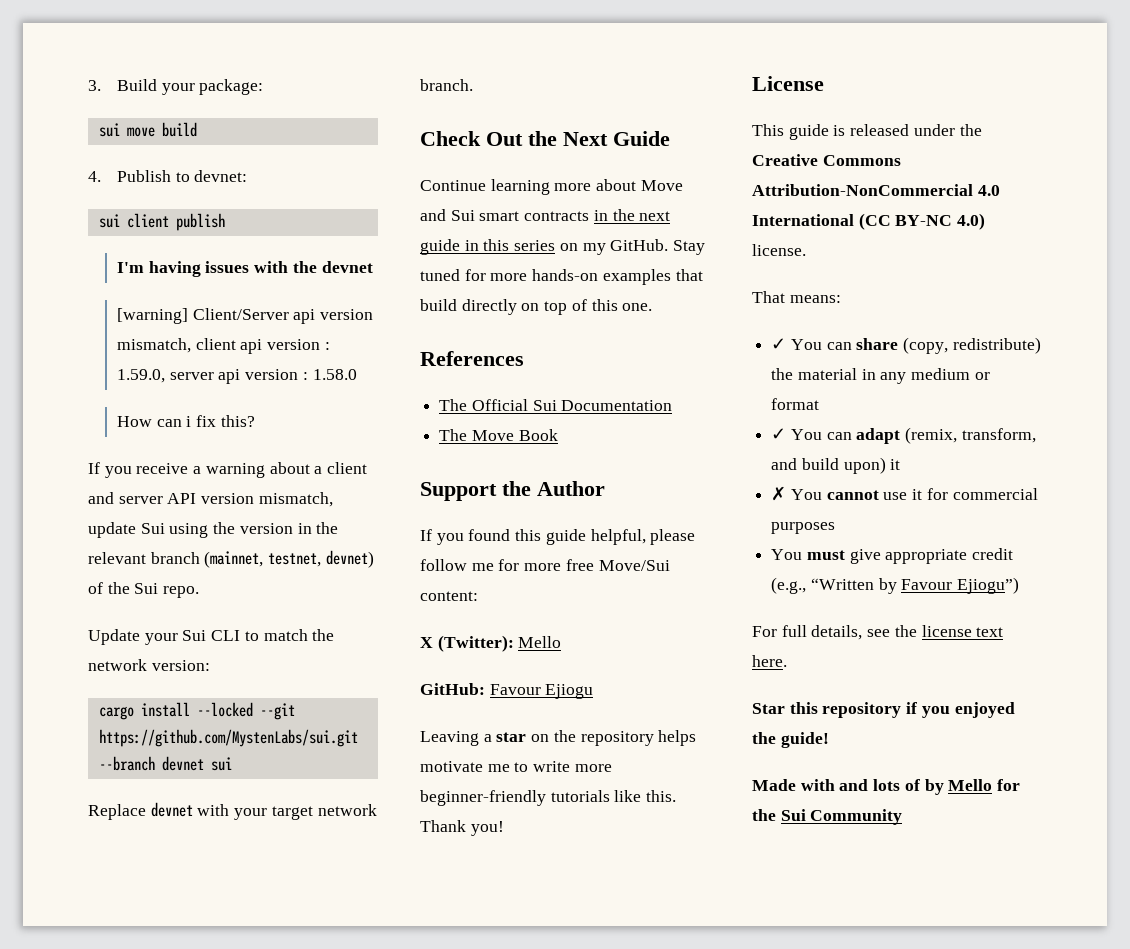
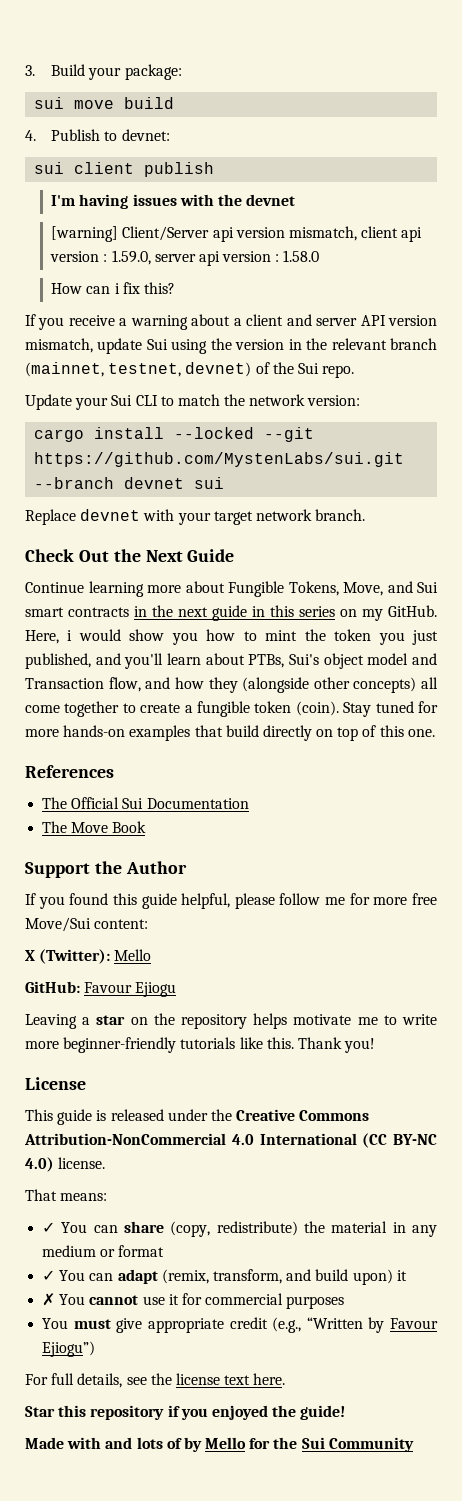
- Continue learning more about Move and Sui smart contracts in the next guide in this series on my GitHub.
+ Continue learning more about Fungible Tokens, Move, and Sui smart contracts in the next guide in this series on my GitHub.
+ Here, i would show you how to mint the token you just published, and you'll learn about PTBs, Sui's object model and Transaction flow, and how they (alongside other concepts) all come together to create a fungible token (coin).

